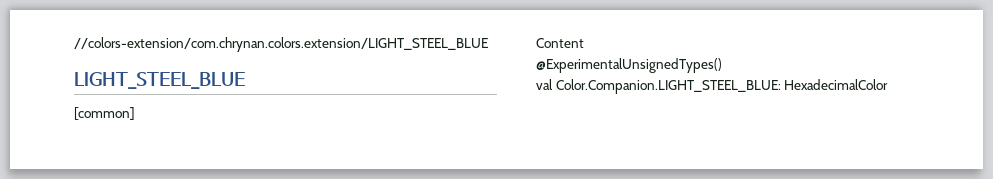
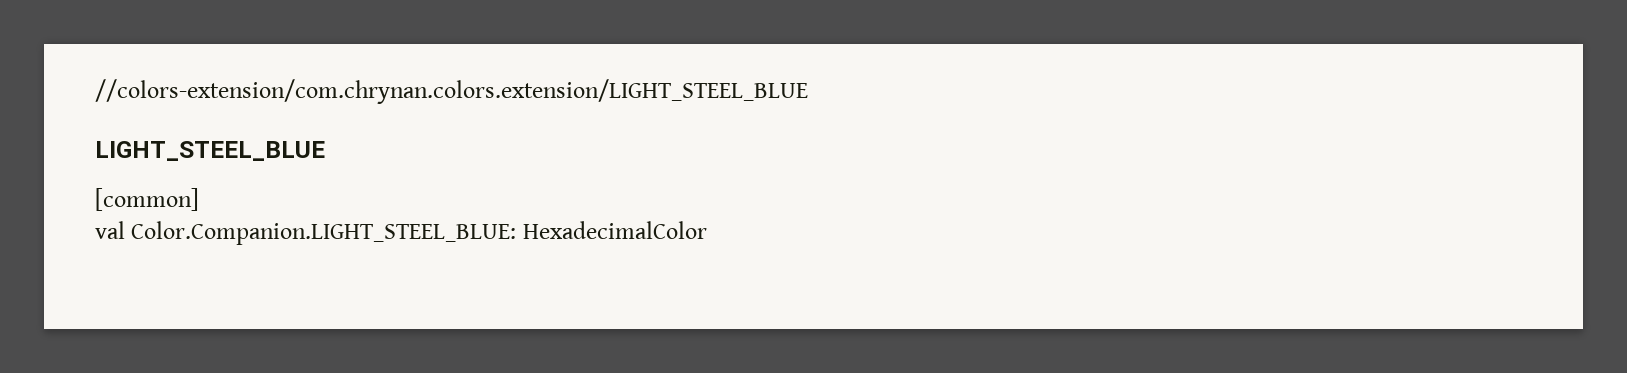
- Content
- @ExperimentalUnsignedTypes()

